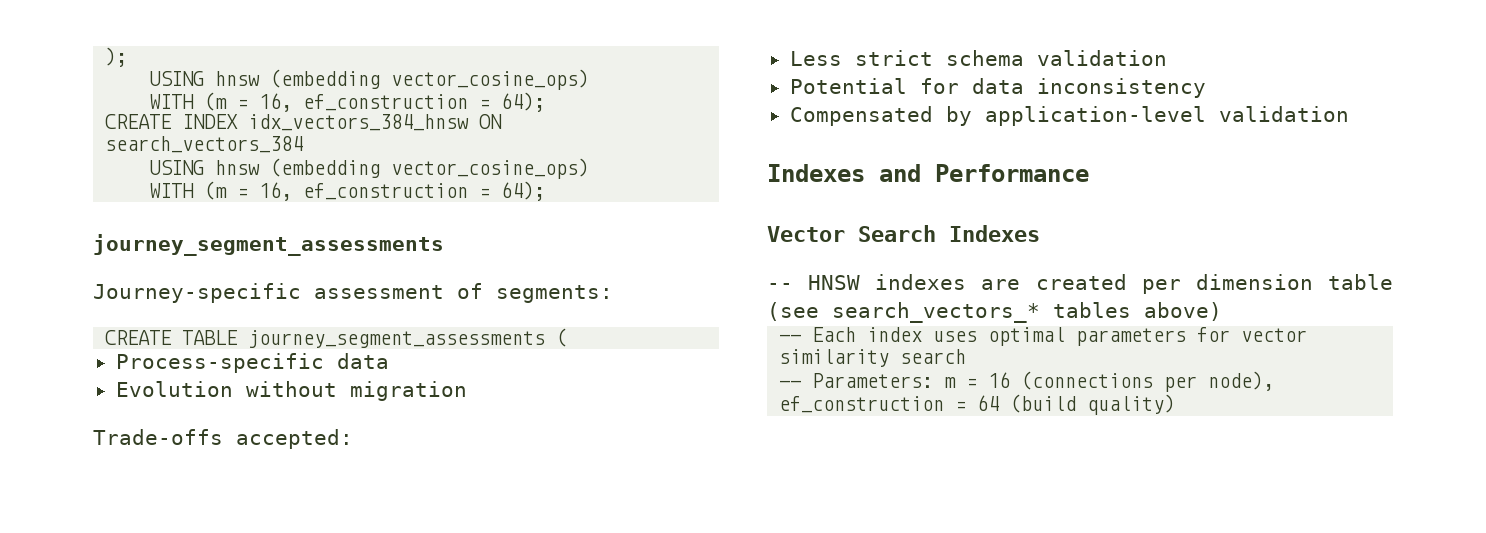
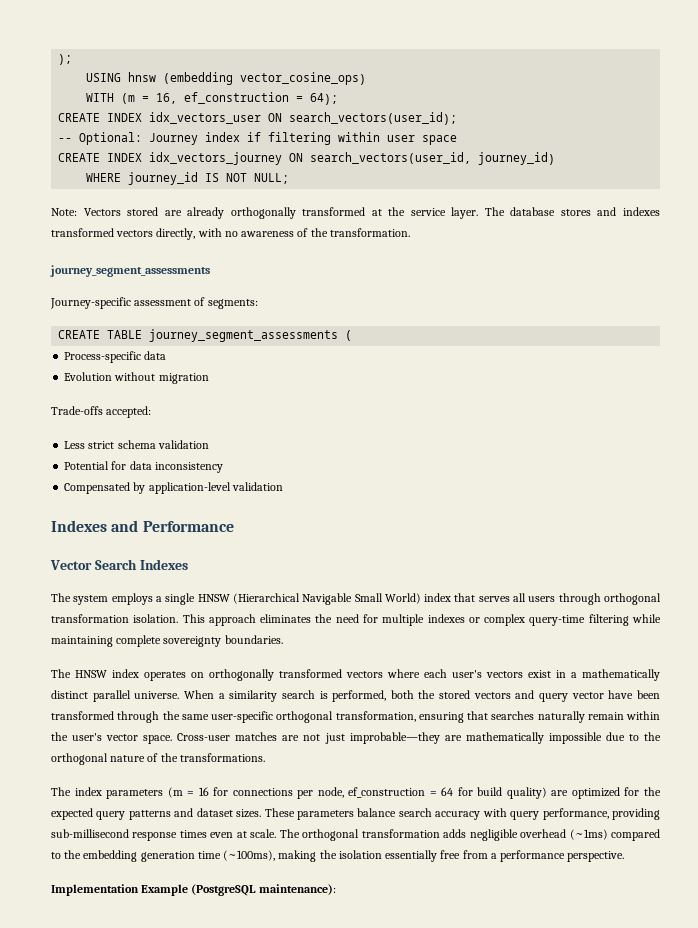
- CREATE INDEX idx_vectors_384_hnsw ON search_vectors_384
- USING hnsw (embedding vector_cosine_ops)
- WITH (m = 16, ef_construction = 64);
+ CREATE INDEX idx_vectors_user ON search_vectors(user_id);
+ -- Optional: Journey index if filtering within user space
+ CREATE INDEX idx_vectors_journey ON search_vectors(user_id, journey_id)
+ WHERE journey_id IS NOT NULL;
+ Note: Vectors stored are already orthogonally transformed at the service layer. The database stores and indexes transformed vectors directly, with no awareness of the transformation.
- -- HNSW indexes are created per dimension table (see search_vectors_* tables above)
- -- Each index uses optimal parameters for vector similarity search
- -- Parameters: m = 16 (connections per node), ef_construction = 64 (build quality)
+ The system employs a single HNSW (Hierarchical Navigable Small World) index that serves all users through orthogonal transformation isolation. This approach eliminates the need for multiple indexes or complex query-time filtering while maintaining complete sovereignty boundaries.
+ The HNSW index operates on orthogonally transformed vectors where each user's vectors exist in a mathematically distinct parallel universe. When a similarity search is performed, both the stored vectors and query vector have been transformed through the same user-specific orthogonal transformation, ensuring that searches naturally remain within the user's vector space. Cross-user matches are not just improbable—they are mathematically impossible due to the orthogonal nature of the transformations.
+ The index parameters (m = 16 for connections per node, ef_construction = 64 for build quality) are optimized for the expected query patterns and dataset sizes. These parameters balance search accuracy with query performance, providing sub-millisecond response times even at scale. The orthogonal transformation adds negligible overhead (~1ms) compared to the embedding generation time (~100ms), making the isolation essentially free from a performance perspective.
+ Implementation Example (PostgreSQL maintenance):

